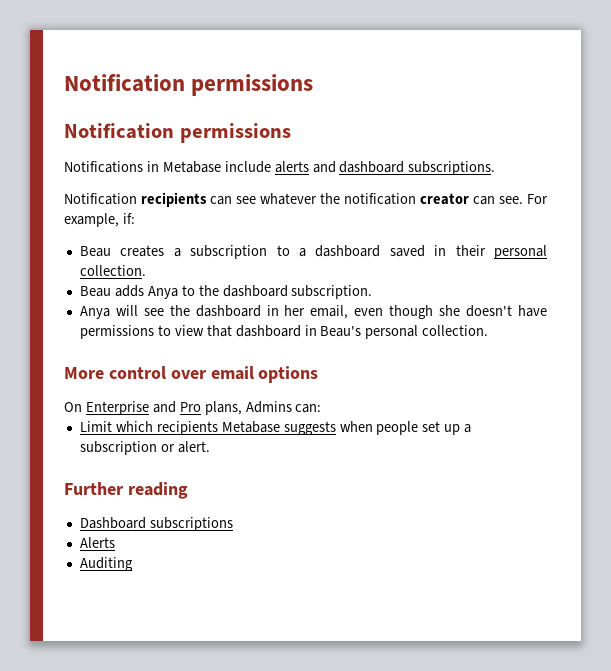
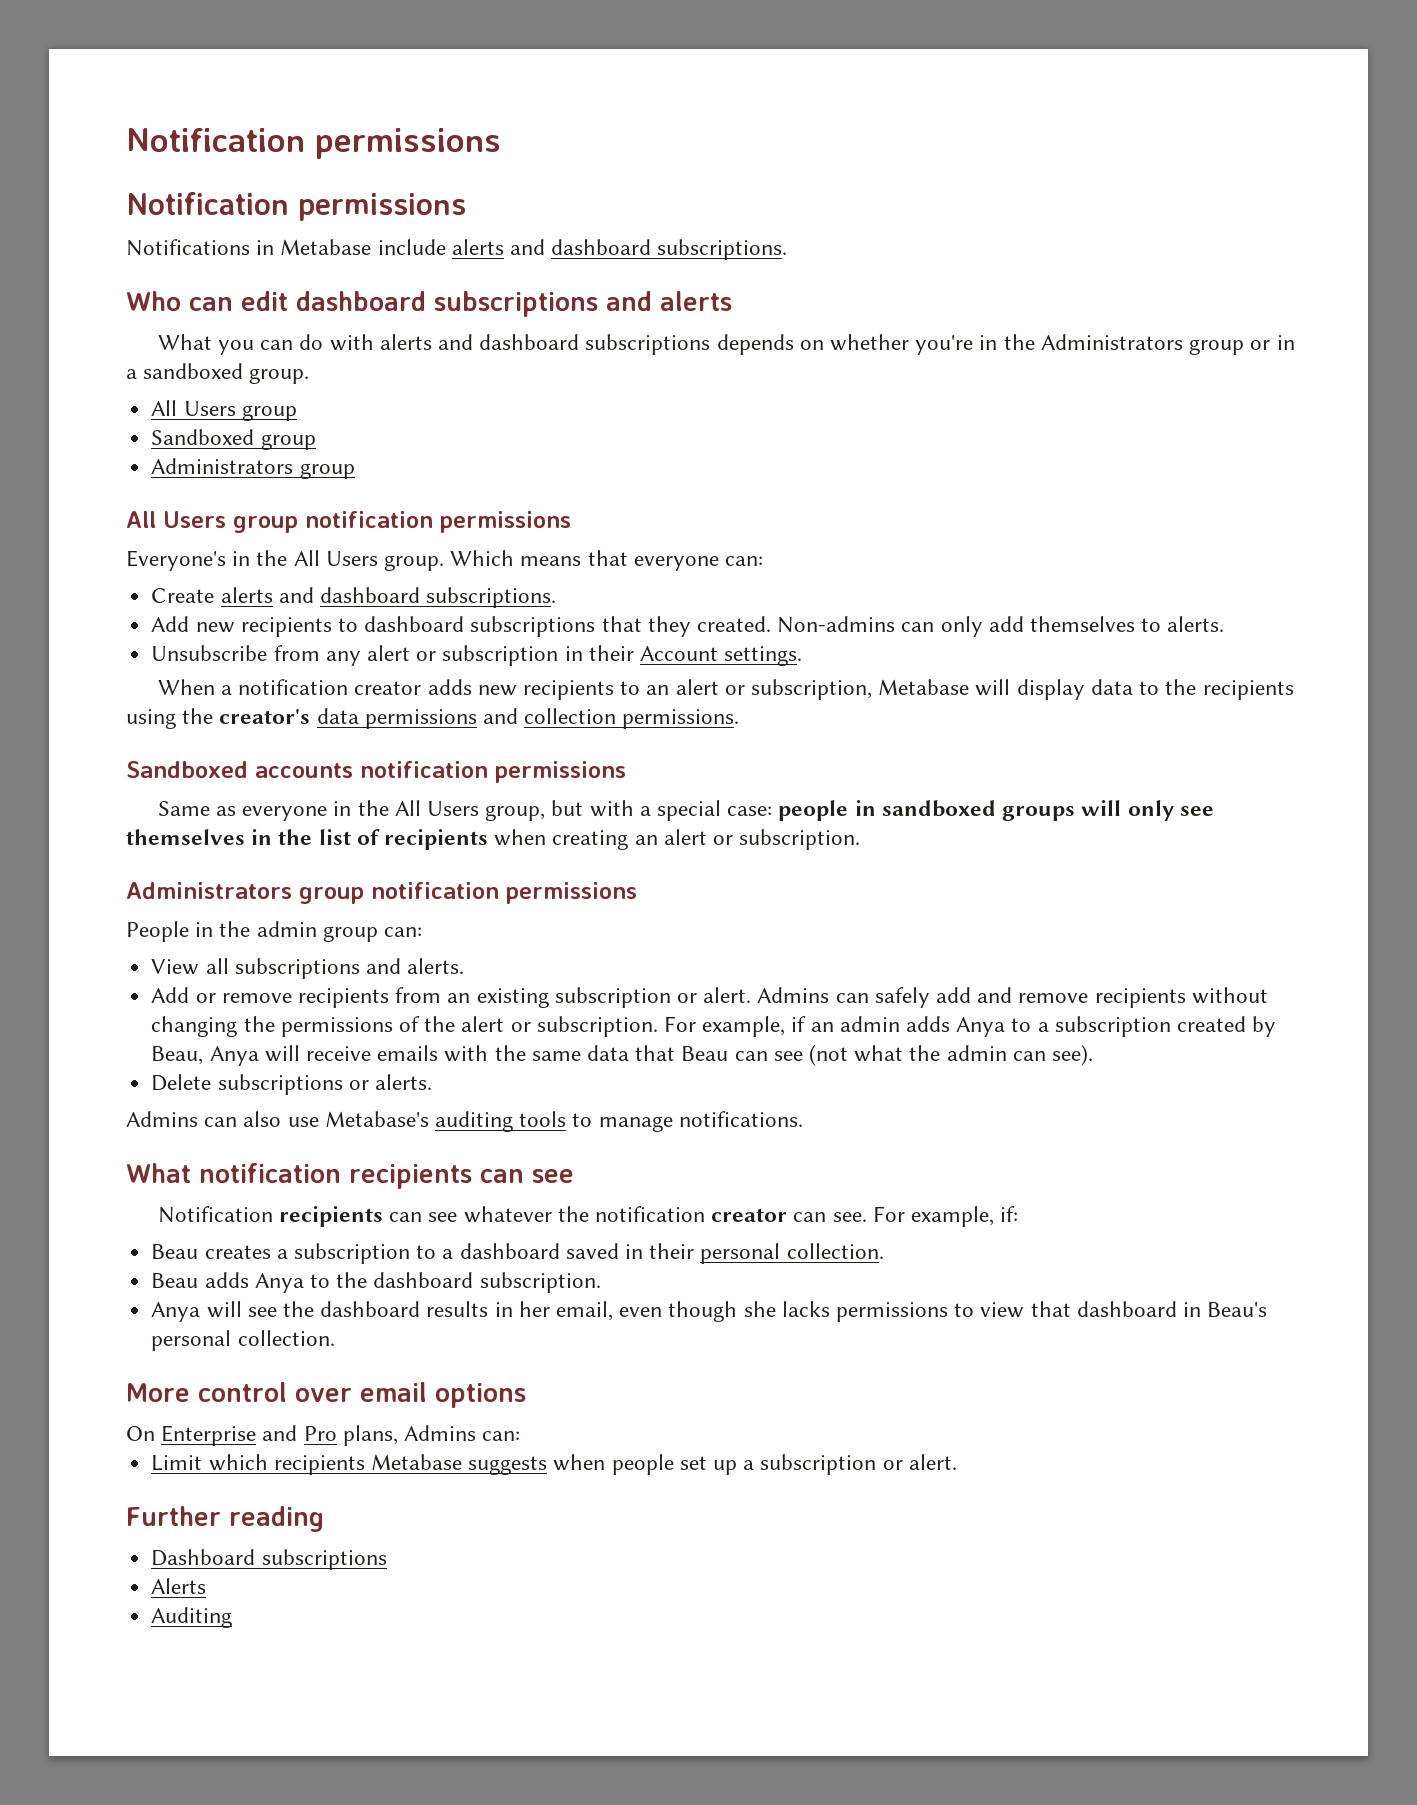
+ Who can edit dashboard subscriptions and alerts
+ What you can do with alerts and dashboard subscriptions depends on whether you're in the Administrators group or in a sandboxed group.
+ All Users group
+ Sandboxed group
+ Administrators group
+ All Users group notification permissions
+ Everyone's in the All Users group. Which means that everyone can:
+ Create alerts and dashboard subscriptions.
+ Add new recipients to dashboard subscriptions that they created. Non-admins can only add themselves to alerts.
+ Unsubscribe from any alert or subscription in their Account settings.
+ When a notification creator adds new recipients to an alert or subscription, Metabase will display data to the recipients using the creator's data permissions and collection permissions.
+ Sandboxed accounts notification permissions
+ Same as everyone in the All Users group, but with a special case: people in sandboxed groups will only see themselves in the list of recipients when creating an alert or subscription.
+ Administrators group notification permissions
+ People in the admin group can:
+ View all subscriptions and alerts.
+ Add or remove recipients from an existing subscription or alert. Admins can safely add and remove recipients without changing the permissions of the alert or subscription. For example, if an admin adds Anya to a subscription created by Beau, Anya will receive emails with the same data that Beau can see (not what the admin can see).
+ Delete subscriptions or alerts.
+ Admins can also use Metabase's auditing tools to manage notifications.
+ What notification recipients can see
- Anya will see the dashboard in her email, even though she doesn't have permissions to view that dashboard in Beau's personal collection.
+ Anya will see the dashboard results in her email, even though she lacks permissions to view that dashboard in Beau's personal collection.

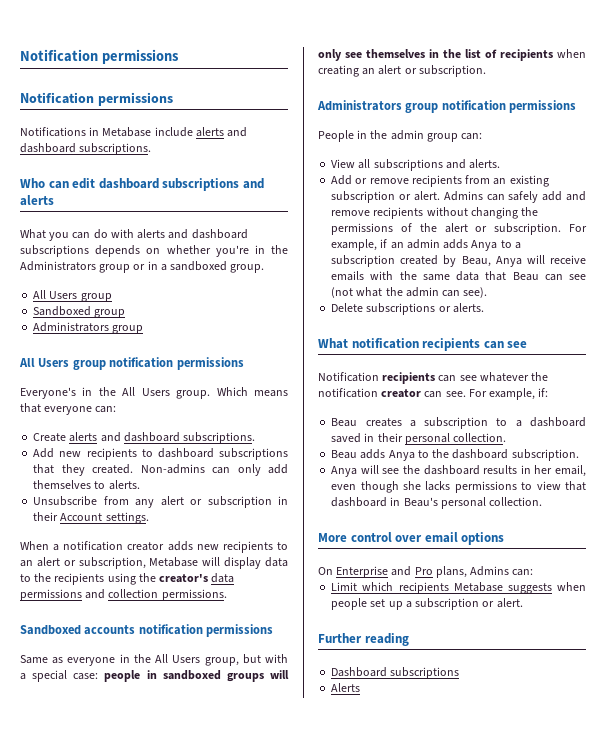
- Admins can also use Metabase's auditing tools to manage notifications.
- Auditing

